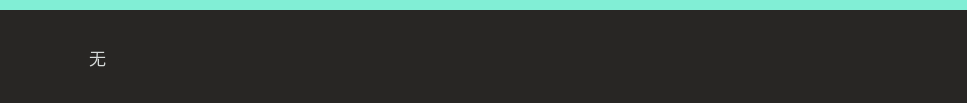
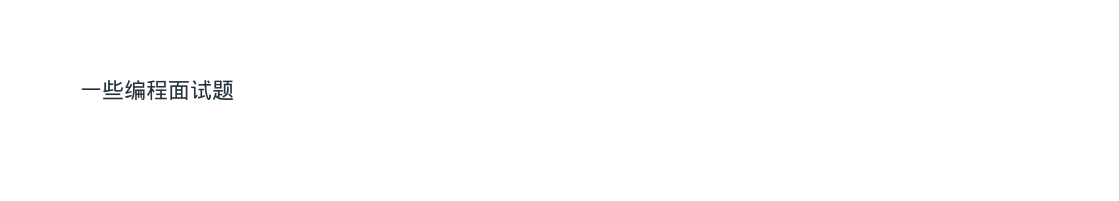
- 无
+ 一些编程面试题

